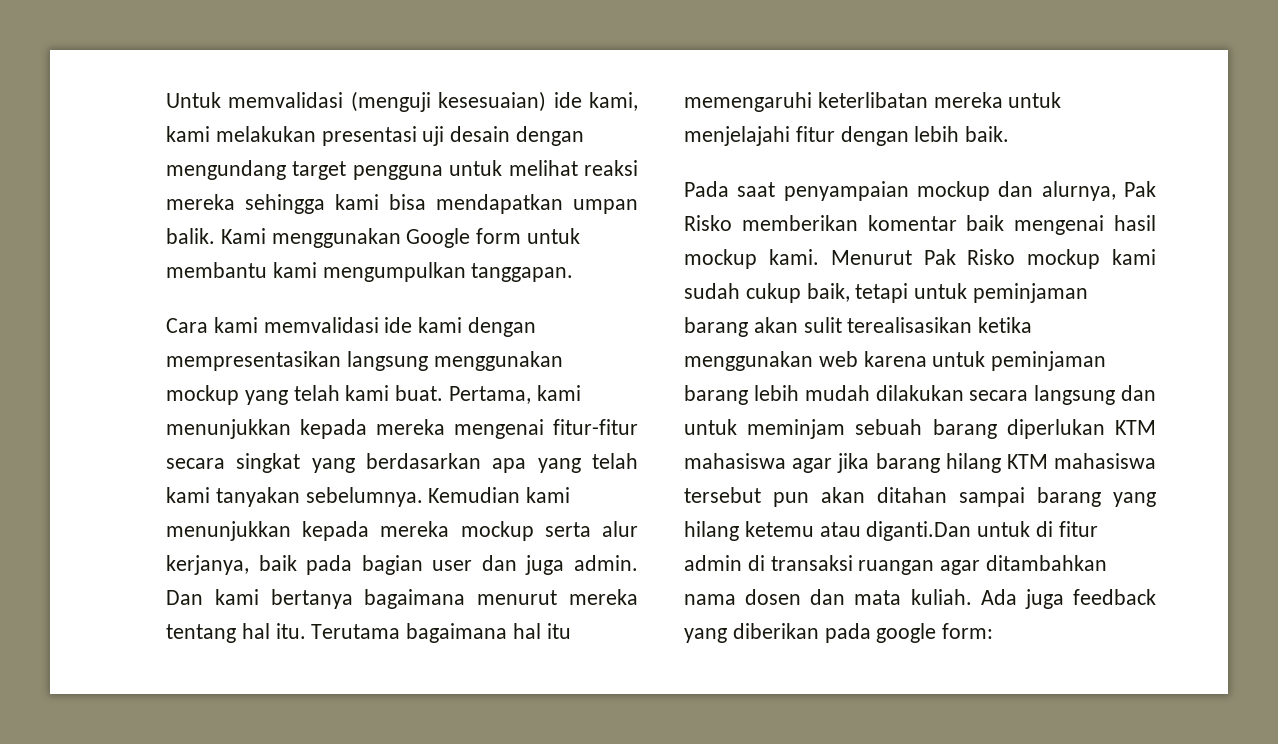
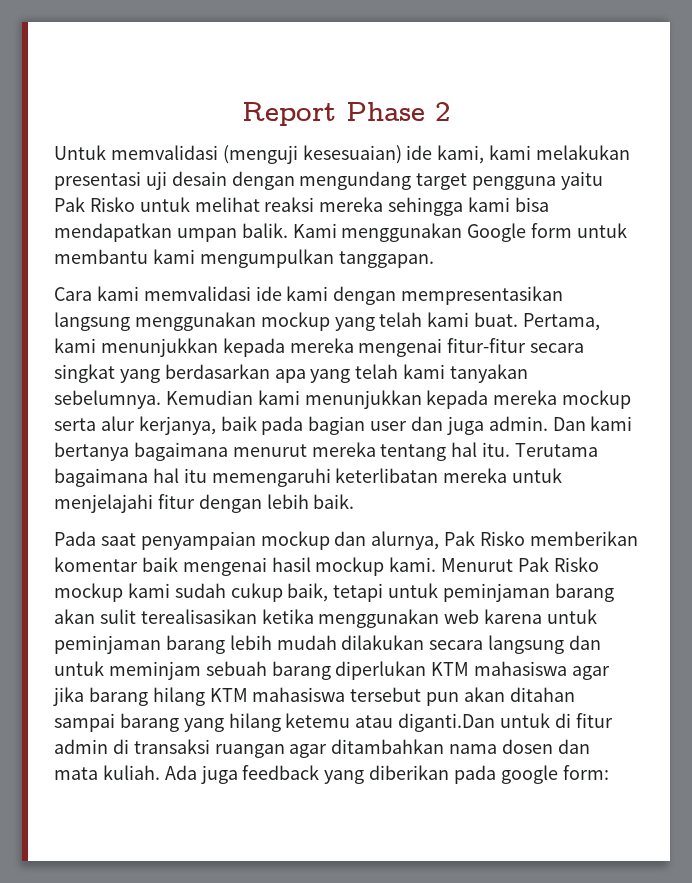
+ Report Phase 2
- Untuk memvalidasi (menguji kesesuaian) ide kami, kami melakukan presentasi uji desain dengan mengundang target pengguna untuk melihat reaksi mereka sehingga kami bisa mendapatkan umpan balik.
+ Untuk memvalidasi (menguji kesesuaian) ide kami, kami melakukan presentasi uji desain dengan mengundang target pengguna yaitu Pak Risko untuk melihat reaksi mereka sehingga kami bisa mendapatkan umpan balik.

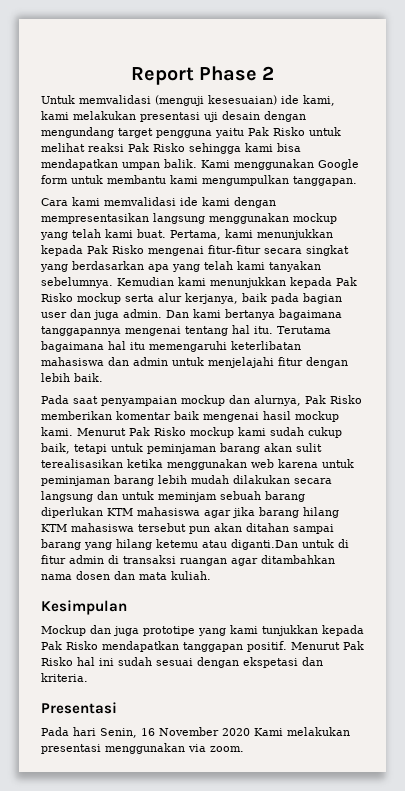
- Untuk memvalidasi (menguji kesesuaian) ide kami, kami melakukan presentasi uji desain dengan mengundang target pengguna yaitu Pak Risko untuk melihat reaksi mereka sehingga kami bisa mendapatkan umpan balik.
+ Untuk memvalidasi (menguji kesesuaian) ide kami, kami melakukan presentasi uji desain dengan mengundang target pengguna yaitu Pak Risko untuk melihat reaksi Pak Risko sehingga kami bisa mendapatkan umpan balik.
- Pertama, kami menunjukkan kepada mereka mengenai fitur-fitur secara singkat yang berdasarkan apa yang telah kami tanyakan sebelumnya.
+ Pertama, kami menunjukkan kepada Pak Risko mengenai fitur-fitur secara singkat yang berdasarkan apa yang telah kami tanyakan sebelumnya.
- Kemudian kami menunjukkan kepada mereka mockup serta alur kerjanya, baik pada bagian user dan juga admin.
+ Kemudian kami menunjukkan kepada Pak Risko mockup serta alur kerjanya, baik pada bagian user dan juga admin.
- Dan kami bertanya bagaimana menurut mereka tentang hal itu.
+ Dan kami bertanya bagaimana tanggapannya mengenai tentang hal itu.
- Terutama bagaimana hal itu memengaruhi keterlibatan mereka untuk menjelajahi fitur dengan lebih baik.
+ Terutama bagaimana hal itu memengaruhi keterlibatan mahasiswa dan admin untuk menjelajahi fitur dengan lebih baik.
- Menurut Pak Risko mockup kami sudah cukup baik, tetapi untuk peminjaman barang akan sulit terealisasikan ketika menggunakan web karena untuk peminjaman barang lebih mudah dilakukan secara langsung dan untuk meminjam sebuah barang diperlukan KTM mahasiswa agar jika barang hilang KTM mahasiswa tersebut pun akan ditahan sampai barang yang hilang ketemu atau diganti.Dan untuk di fitur admin di transaksi ruangan agar ditambahkan nama dosen dan mata kuliah. Ada juga feedback yang diberikan pada google form:
+ Menurut Pak Risko mockup kami sudah cukup baik, tetapi untuk peminjaman barang akan sulit terealisasikan ketika menggunakan web karena untuk peminjaman barang lebih mudah dilakukan secara langsung dan untuk meminjam sebuah barang diperlukan KTM mahasiswa agar jika barang hilang KTM mahasiswa tersebut pun akan ditahan sampai barang yang hilang ketemu atau diganti.Dan untuk di fitur admin di transaksi ruangan agar ditambahkan nama dosen dan mata kuliah.
+ Kesimpulan
+ Mockup dan juga prototipe yang kami tunjukkan kepada Pak Risko mendapatkan tanggapan positif. Menurut Pak Risko hal ini sudah sesuai dengan ekspetasi dan kriteria.
+ Presentasi
+ Pada hari Senin, 16 November 2020 Kami melakukan presentasi menggunakan via zoom.

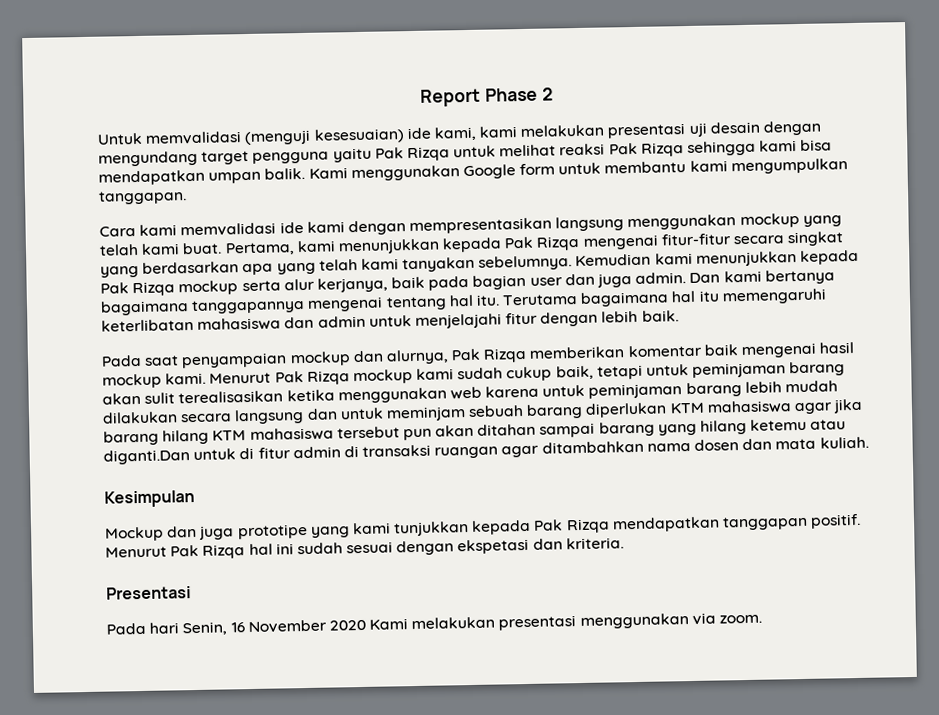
- Untuk memvalidasi (menguji kesesuaian) ide kami, kami melakukan presentasi uji desain dengan mengundang target pengguna yaitu Pak Risko untuk melihat reaksi Pak Risko sehingga kami bisa mendapatkan umpan balik.
+ Untuk memvalidasi (menguji kesesuaian) ide kami, kami melakukan presentasi uji desain dengan mengundang target pengguna yaitu Pak Rizqa untuk melihat reaksi Pak Rizqa sehingga kami bisa mendapatkan umpan balik.
- Pertama, kami menunjukkan kepada Pak Risko mengenai fitur-fitur secara singkat yang berdasarkan apa yang telah kami tanyakan sebelumnya.
+ Pertama, kami menunjukkan kepada Pak Rizqa mengenai fitur-fitur secara singkat yang berdasarkan apa yang telah kami tanyakan sebelumnya.
- Kemudian kami menunjukkan kepada Pak Risko mockup serta alur kerjanya, baik pada bagian user dan juga admin.
+ Kemudian kami menunjukkan kepada Pak Rizqa mockup serta alur kerjanya, baik pada bagian user dan juga admin.
- Pada saat penyampaian mockup dan alurnya, Pak Risko memberikan komentar baik mengenai hasil mockup kami.
+ Pada saat penyampaian mockup dan alurnya, Pak Rizqa memberikan komentar baik mengenai hasil mockup kami.
- Menurut Pak Risko mockup kami sudah cukup baik, tetapi untuk peminjaman barang akan sulit terealisasikan ketika menggunakan web karena untuk peminjaman barang lebih mudah dilakukan secara langsung dan untuk meminjam sebuah barang diperlukan KTM mahasiswa agar jika barang hilang KTM mahasiswa tersebut pun akan ditahan sampai barang yang hilang ketemu atau diganti.Dan untuk di fitur admin di transaksi ruangan agar ditambahkan nama dosen dan mata kuliah.
+ Menurut Pak Rizqa mockup kami sudah cukup baik, tetapi untuk peminjaman barang akan sulit terealisasikan ketika menggunakan web karena untuk peminjaman barang lebih mudah dilakukan secara langsung dan untuk meminjam sebuah barang diperlukan KTM mahasiswa agar jika barang hilang KTM mahasiswa tersebut pun akan ditahan sampai barang yang hilang ketemu atau diganti.Dan untuk di fitur admin di transaksi ruangan agar ditambahkan nama dosen dan mata kuliah.
- Mockup dan juga prototipe yang kami tunjukkan kepada Pak Risko mendapatkan tanggapan positif.
+ Mockup dan juga prototipe yang kami tunjukkan kepada Pak Rizqa mendapatkan tanggapan positif.
- Menurut Pak Risko hal ini sudah sesuai dengan ekspetasi dan kriteria.
+ Menurut Pak Rizqa hal ini sudah sesuai dengan ekspetasi dan kriteria.

